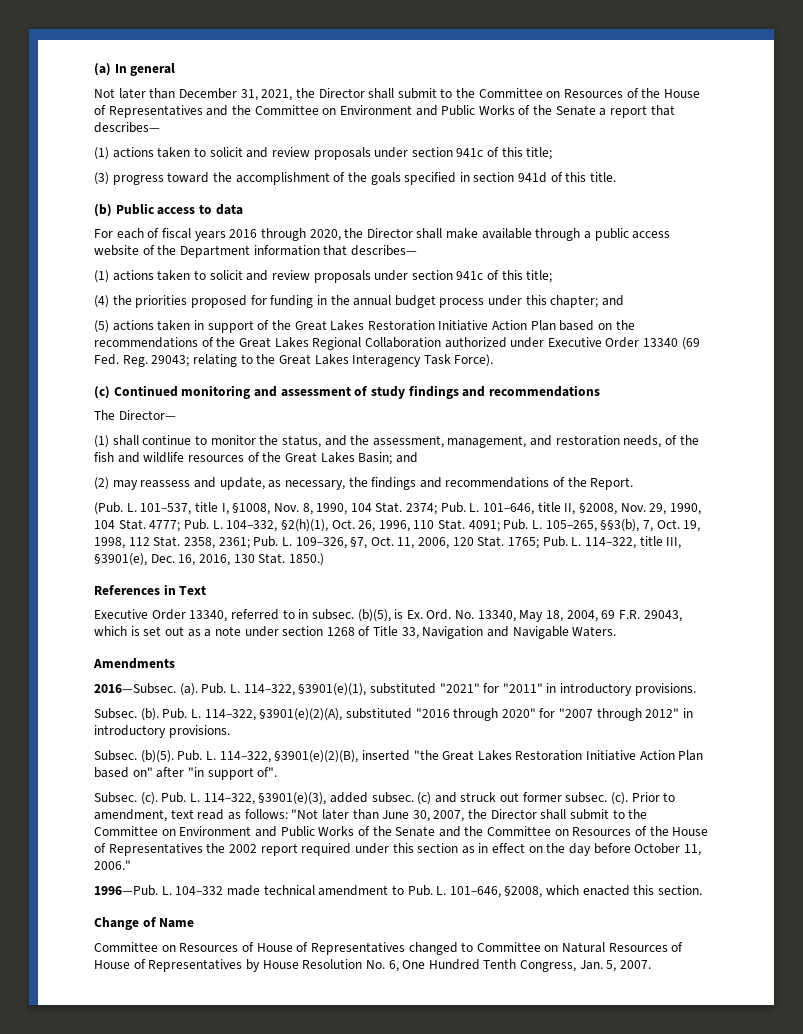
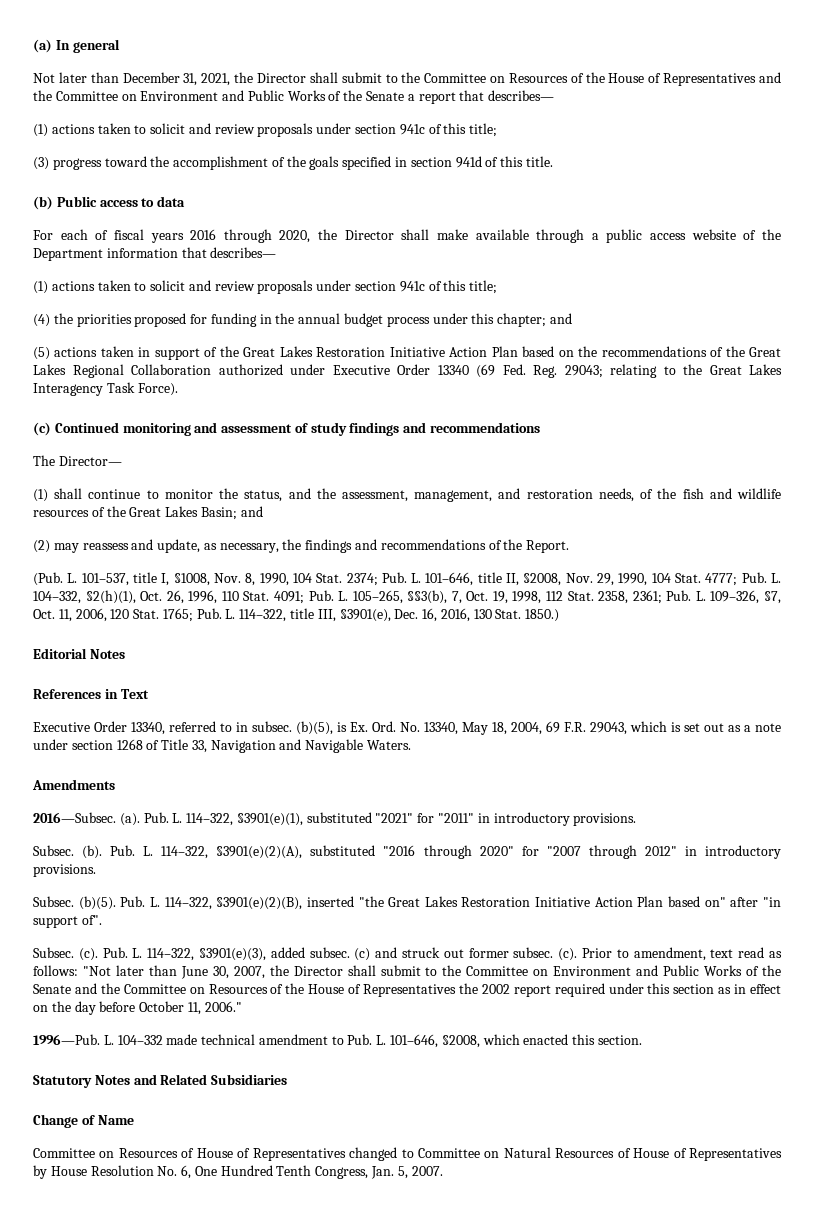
+ Editorial Notes
+ Statutory Notes and Related Subsidiaries

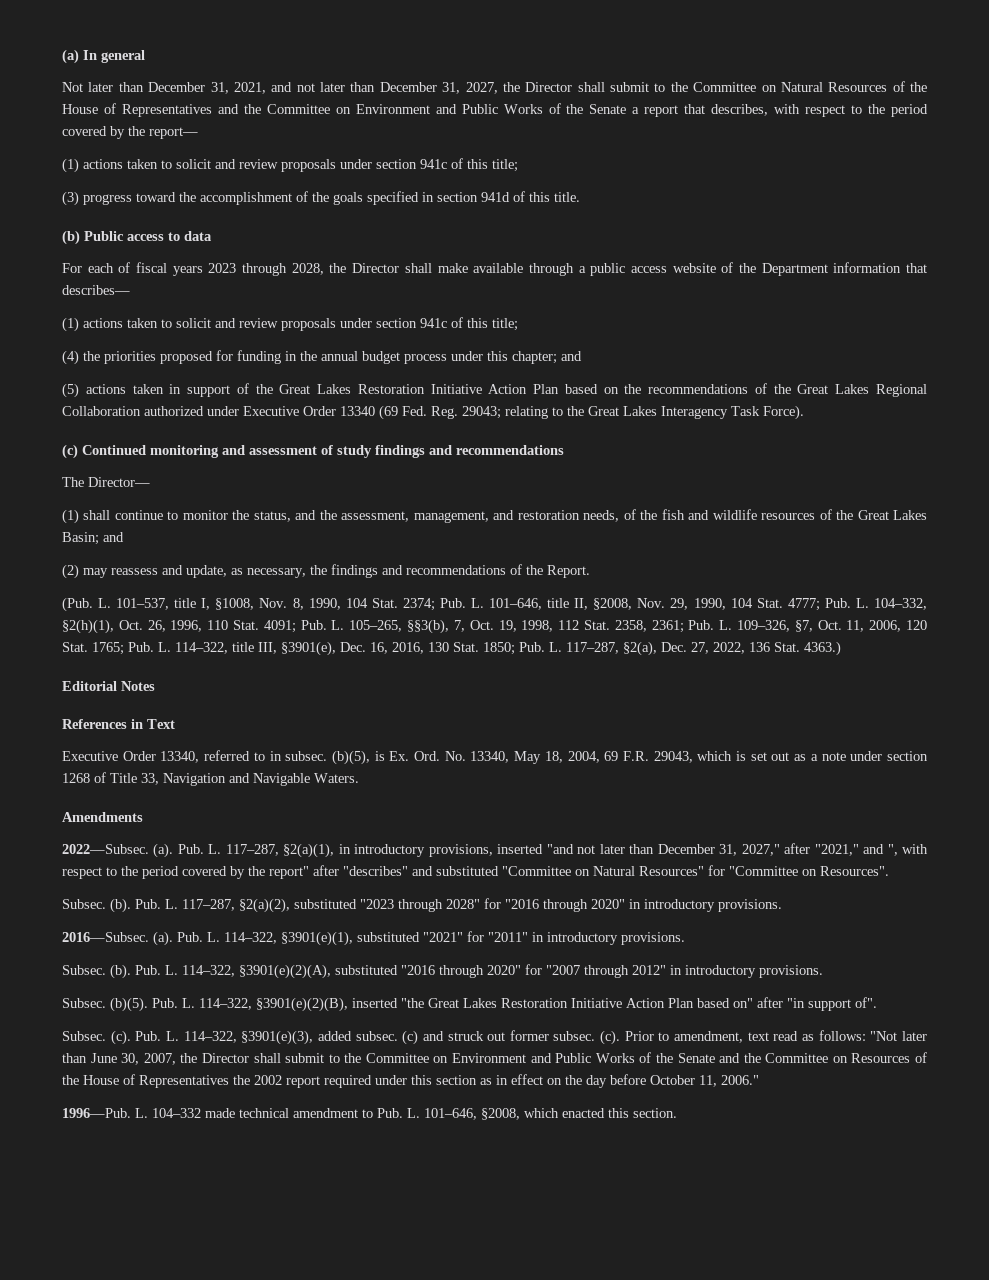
- Not later than December 31, 2021, the Director shall submit to the Committee on Resources of the House of Representatives and the Committee on Environment and Public Works of the Senate a report that describes—
+ Not later than December 31, 2021, and not later than December 31, 2027, the Director shall submit to the Committee on Natural Resources of the House of Representatives and the Committee on Environment and Public Works of the Senate a report that describes, with respect to the period covered by the report—
- For each of fiscal years 2016 through 2020, the Director shall make available through a public access website of the Department information that describes—
+ For each of fiscal years 2023 through 2028, the Director shall make available through a public access website of the Department information that describes—
- 1850.)
+ 1850; Pub. L. 117–287, §2(a), Dec. 27, 2022, 136 Stat. 4363.)
+ 2022—Subsec. (a). Pub. L. 117–287, §2(a)(1), in introductory provisions, inserted "and not later than December 31, 2027," after "2021," and ", with respect to the period covered by the report" after "describes" and substituted "Committee on Natural Resources" for "Committee on Resources".
+ Subsec. (b). Pub. L. 117–287, §2(a)(2), substituted "2023 through 2028" for "2016 through 2020" in introductory provisions.
- Statutory Notes and Related Subsidiaries
- Change of Name
- Committee on Resources of House of Representatives changed to Committee on Natural Resources of House of Representatives by House Resolution No. 6, One Hundred Tenth Congress, Jan. 5, 2007.

